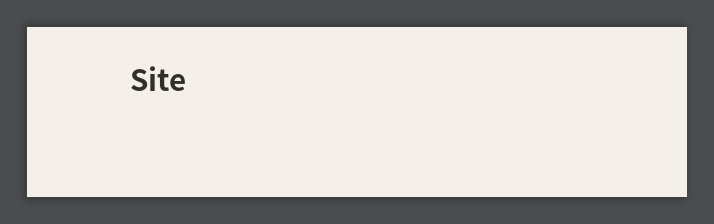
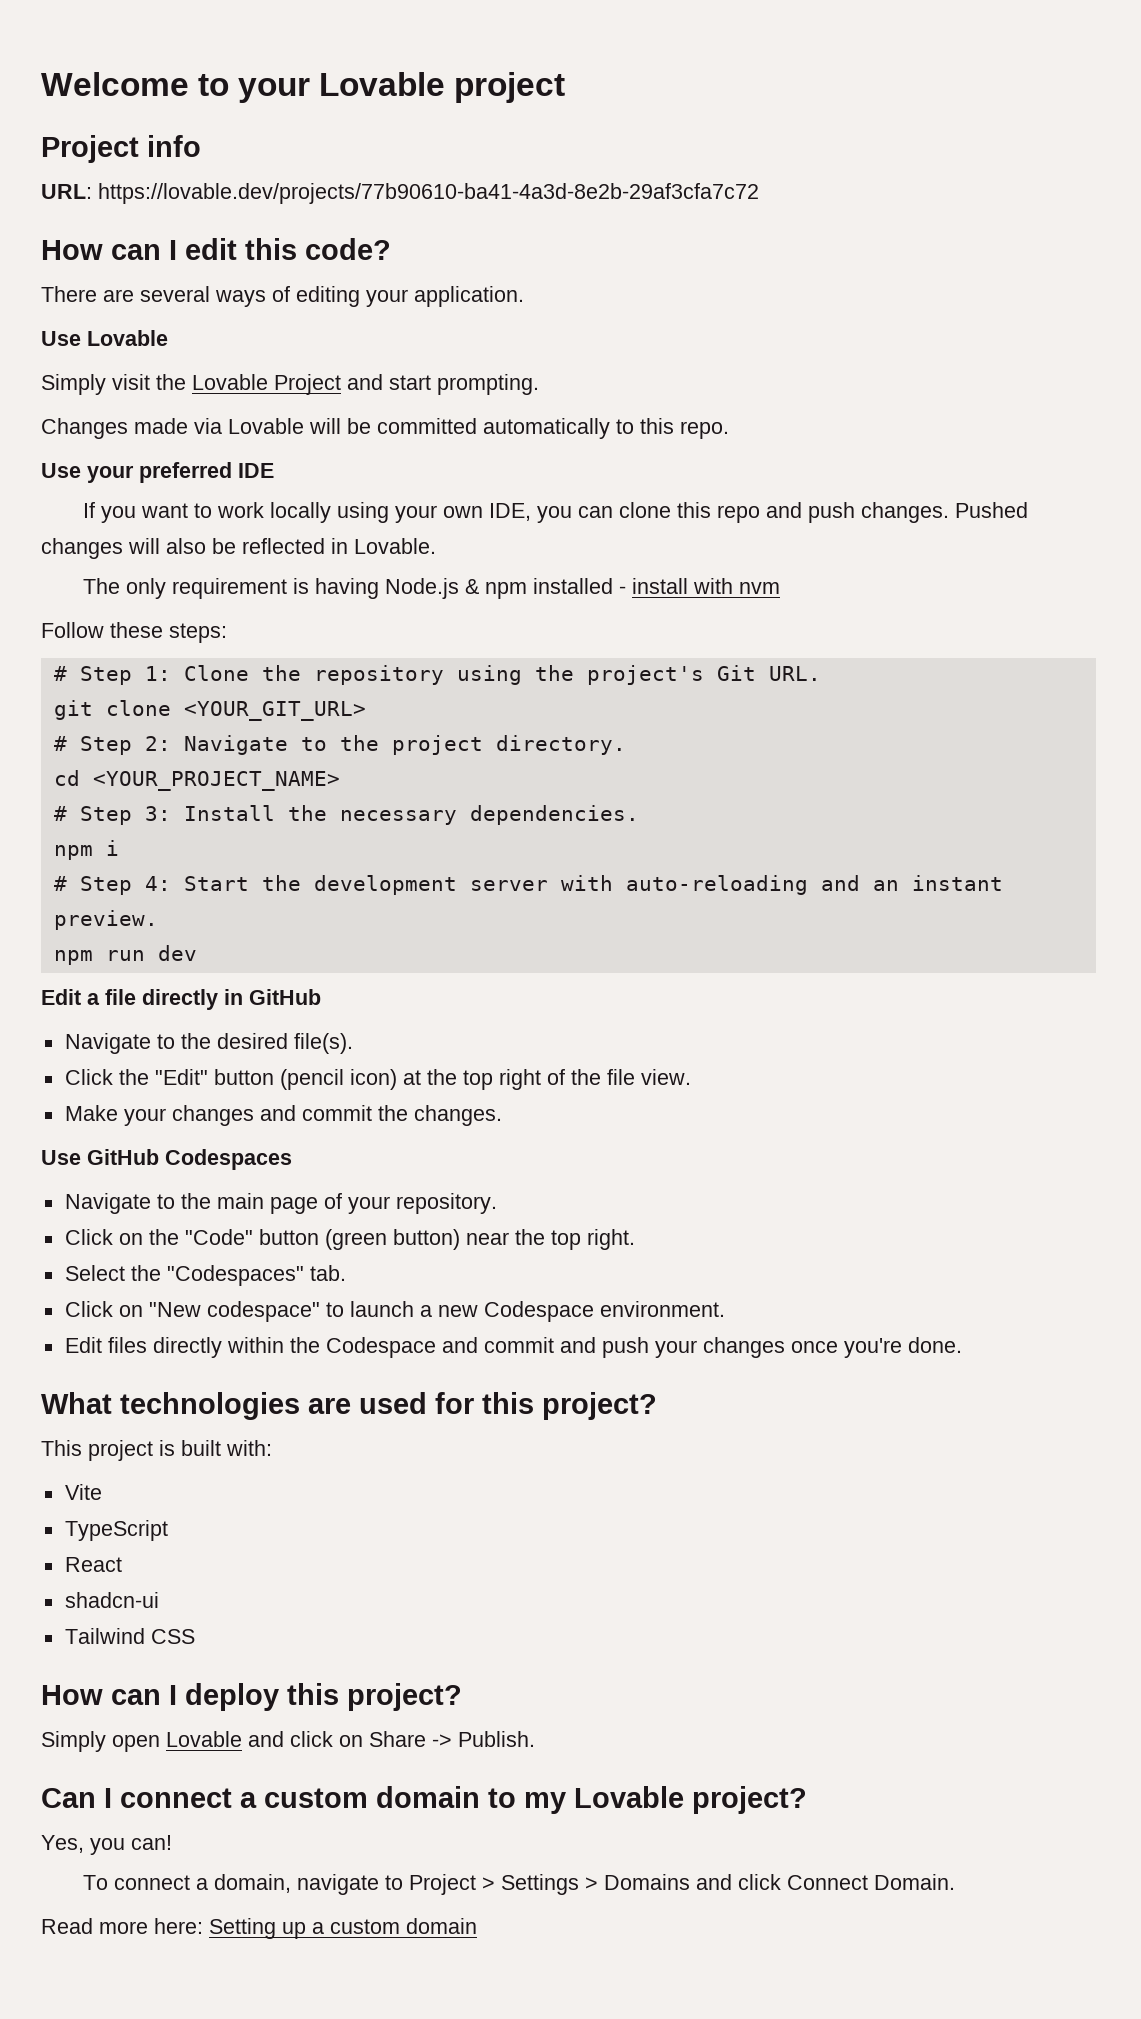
- Site
+ Welcome to your Lovable project
+ Project info
+ URL: https://lovable.dev/projects/77b90610-ba41-4a3d-8e2b-29af3cfa7c72
+ How can I edit this code?
+ There are several ways of editing your application.
+ Use Lovable
+ Simply visit the Lovable Project and start prompting.
+ Changes made via Lovable will be committed automatically to this repo.
+ Use your preferred IDE
+ If you want to work locally using your own IDE, you can clone this repo and push changes. Pushed changes will also be reflected in Lovable.
+ The only requirement is having Node.js & npm installed - install with nvm
+ Follow these steps:
+ # Step 1: Clone the repository using the project's Git URL.
+ git clone <YOUR_GIT_URL>
+ # Step 2: Navigate to the project directory.
+ cd <YOUR_PROJECT_NAME>
+ # Step 3: Install the necessary dependencies.
+ npm i
+ # Step 4: Start the development server with auto-reloading and an instant preview.
+ npm run dev
+ Edit a file directly in GitHub
+ Navigate to the desired file(s).
+ Click the "Edit" button (pencil icon) at the top right of the file view.
+ Make your changes and commit the changes.
+ Use GitHub Codespaces
+ Navigate to the main page of your repository.
+ Click on the "Code" button (green button) near the top right.
+ Select the "Codespaces" tab.
+ Click on "New codespace" to launch a new Codespace environment.
+ Edit files directly within the Codespace and commit and push your changes once you're done.
+ What technologies are used for this project?
+ This project is built with:
+ Vite
+ TypeScript
+ React
+ shadcn-ui
+ Tailwind CSS
+ How can I deploy this project?
+ Simply open Lovable and click on Share -> Publish.
+ Can I connect a custom domain to my Lovable project?
+ Yes, you can!
+ To connect a domain, navigate to Project > Settings > Domains and click Connect Domain.
+ Read more here: Setting up a custom domain

